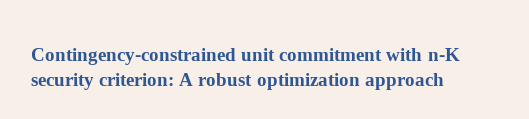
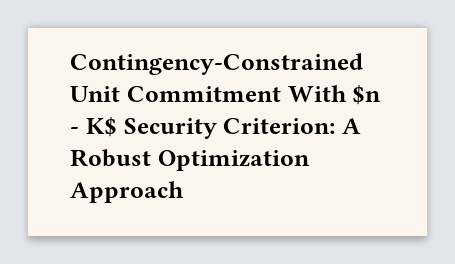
- Contingency-constrained unit commitment with n-K security criterion: A robust optimization approach
+ Contingency-Constrained Unit Commitment With $n - K$ Security Criterion: A Robust Optimization Approach

